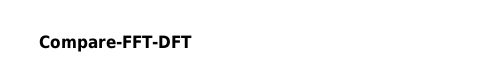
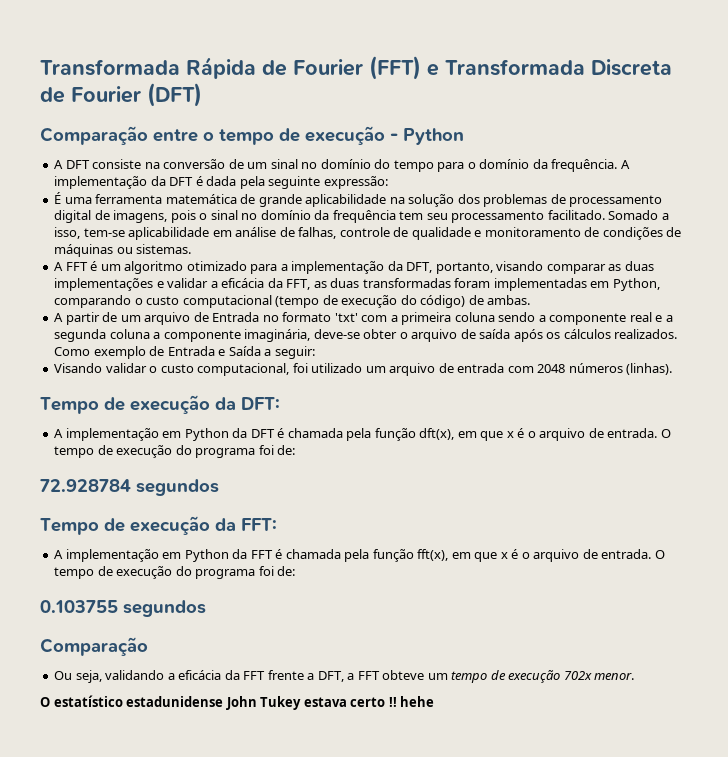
- Compare-FFT-DFT
+ Transformada Rápida de Fourier (FFT) e Transformada Discreta de Fourier (DFT)
+ Comparação entre o tempo de execução - Python
+ A DFT consiste na conversão de um sinal no domínio do tempo para o domínio da frequência. A implementação da DFT é dada pela seguinte expressão:
+ É uma ferramenta matemática de grande aplicabilidade na solução dos problemas de processamento digital de imagens, pois o sinal no domínio da frequência tem seu processamento facilitado. Somado a isso, tem-se aplicabilidade em análise de falhas, controle de qualidade e monitoramento de condições de máquinas ou sistemas.
+ A FFT é um algoritmo otimizado para a implementação da DFT, portanto, visando comparar as duas implementações e validar a eficácia da FFT, as duas transformadas foram implementadas em Python, comparando o custo computacional (tempo de execução do código) de ambas.
+ A partir de um arquivo de Entrada no formato 'txt' com a primeira coluna sendo a componente real e a segunda coluna a componente imaginária, deve-se obter o arquivo de saída após os cálculos realizados. Como exemplo de Entrada e Saída a seguir:
+ Visando validar o custo computacional, foi utilizado um arquivo de entrada com 2048 números (linhas).
+ Tempo de execução da DFT:
+ A implementação em Python da DFT é chamada pela função dft(x), em que x é o arquivo de entrada. O tempo de execução do programa foi de:
+ 72.928784 segundos
+ Tempo de execução da FFT:
+ A implementação em Python da FFT é chamada pela função fft(x), em que x é o arquivo de entrada. O tempo de execução do programa foi de:
+ 0.103755 segundos
+ Comparação
+ Ou seja, validando a eficácia da FFT frente a DFT, a FFT obteve um tempo de execução 702x menor.
+ O estatístico estadunidense John Tukey estava certo !! hehe

